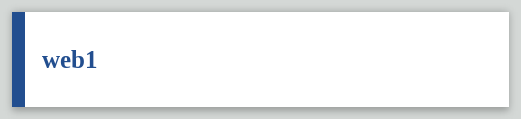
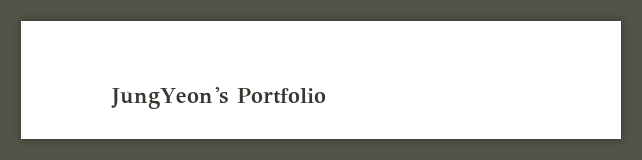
- web1
+ JungYeon's Portfolio

